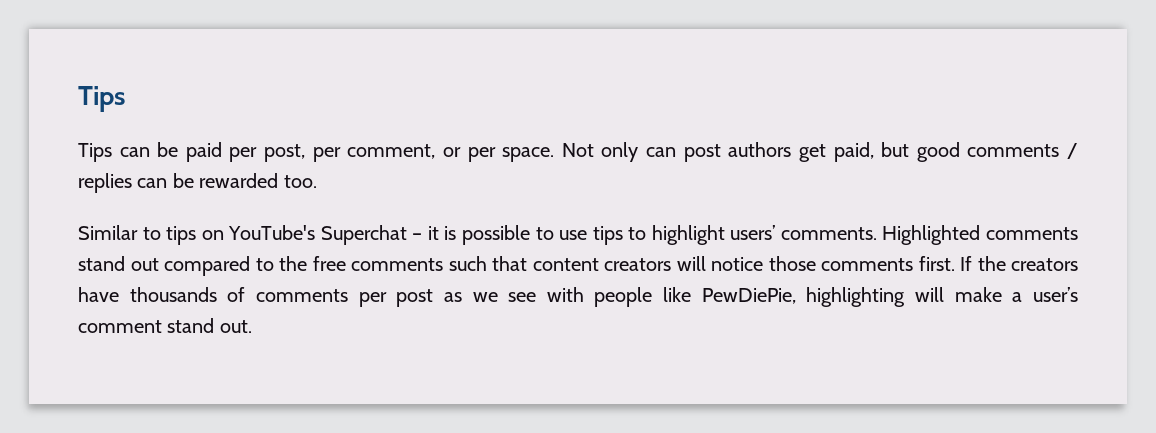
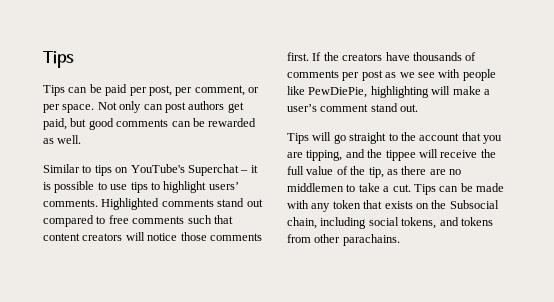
- Not only can post authors get paid, but good comments / replies can be rewarded too.
+ Not only can post authors get paid, but good comments can be rewarded as well.
- Highlighted comments stand out compared to the free comments such that content creators will notice those comments first.
+ Highlighted comments stand out compared to free comments such that content creators will notice those comments first.
+ Tips will go straight to the account that you are tipping, and the tippee will receive the full value of the tip, as there are no middlemen to take a cut. Tips can be made with any token that exists on the Subsocial chain, including social tokens, and tokens from other parachains.

